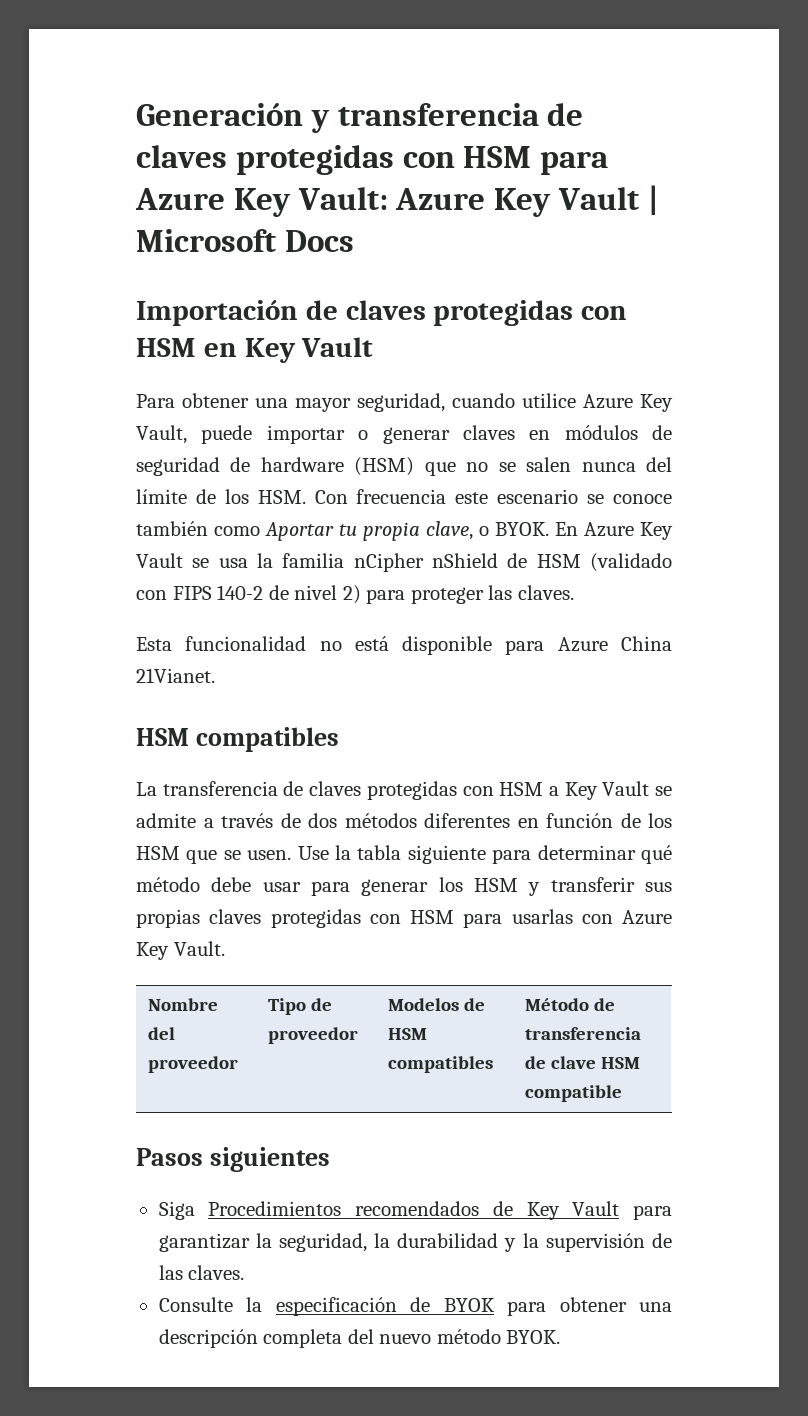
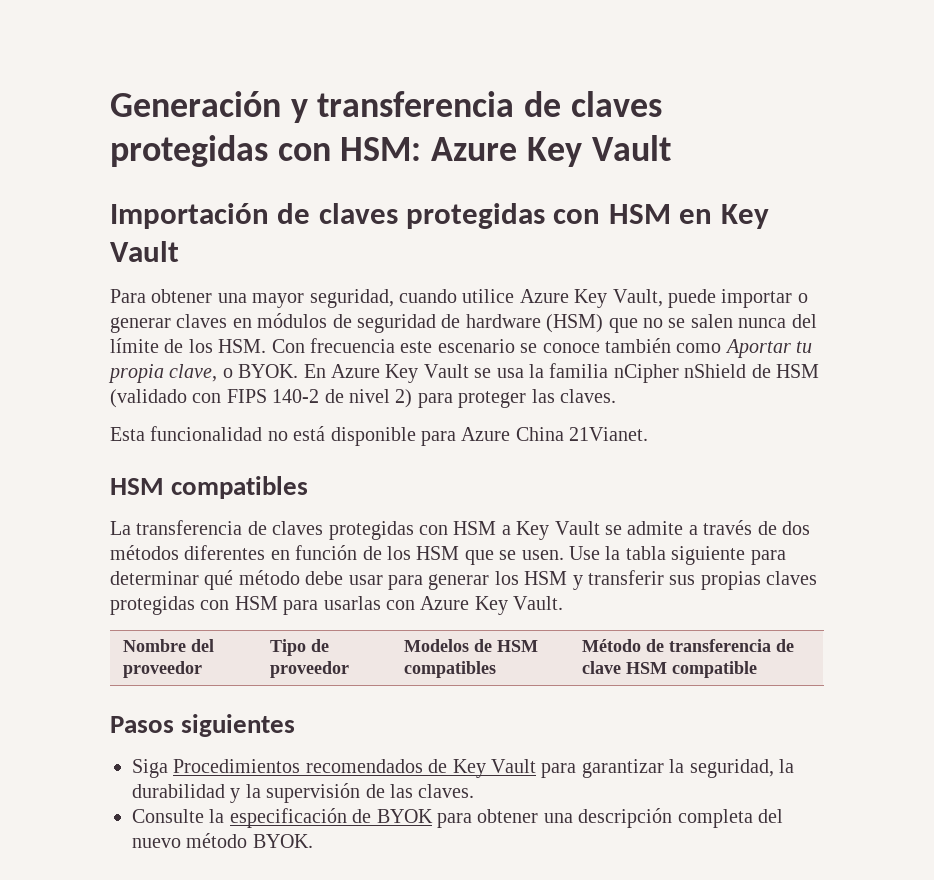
- Generación y transferencia de claves protegidas con HSM para Azure Key Vault: Azure Key Vault | Microsoft Docs
+ Generación y transferencia de claves protegidas con HSM: Azure Key Vault

